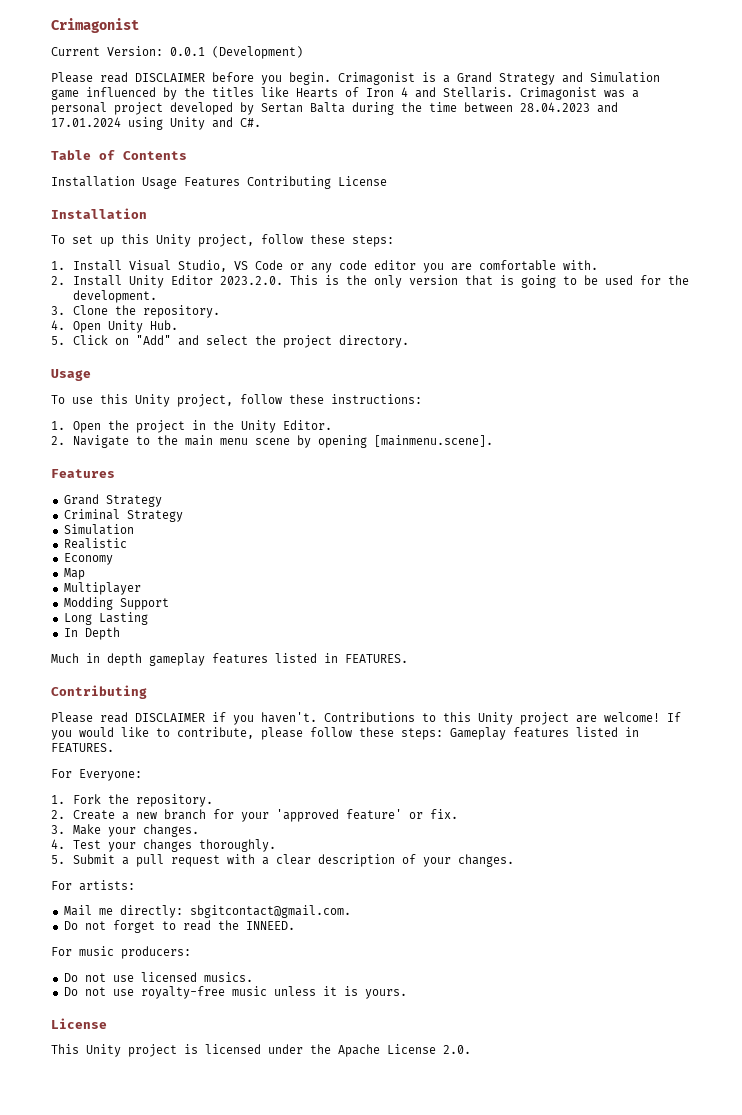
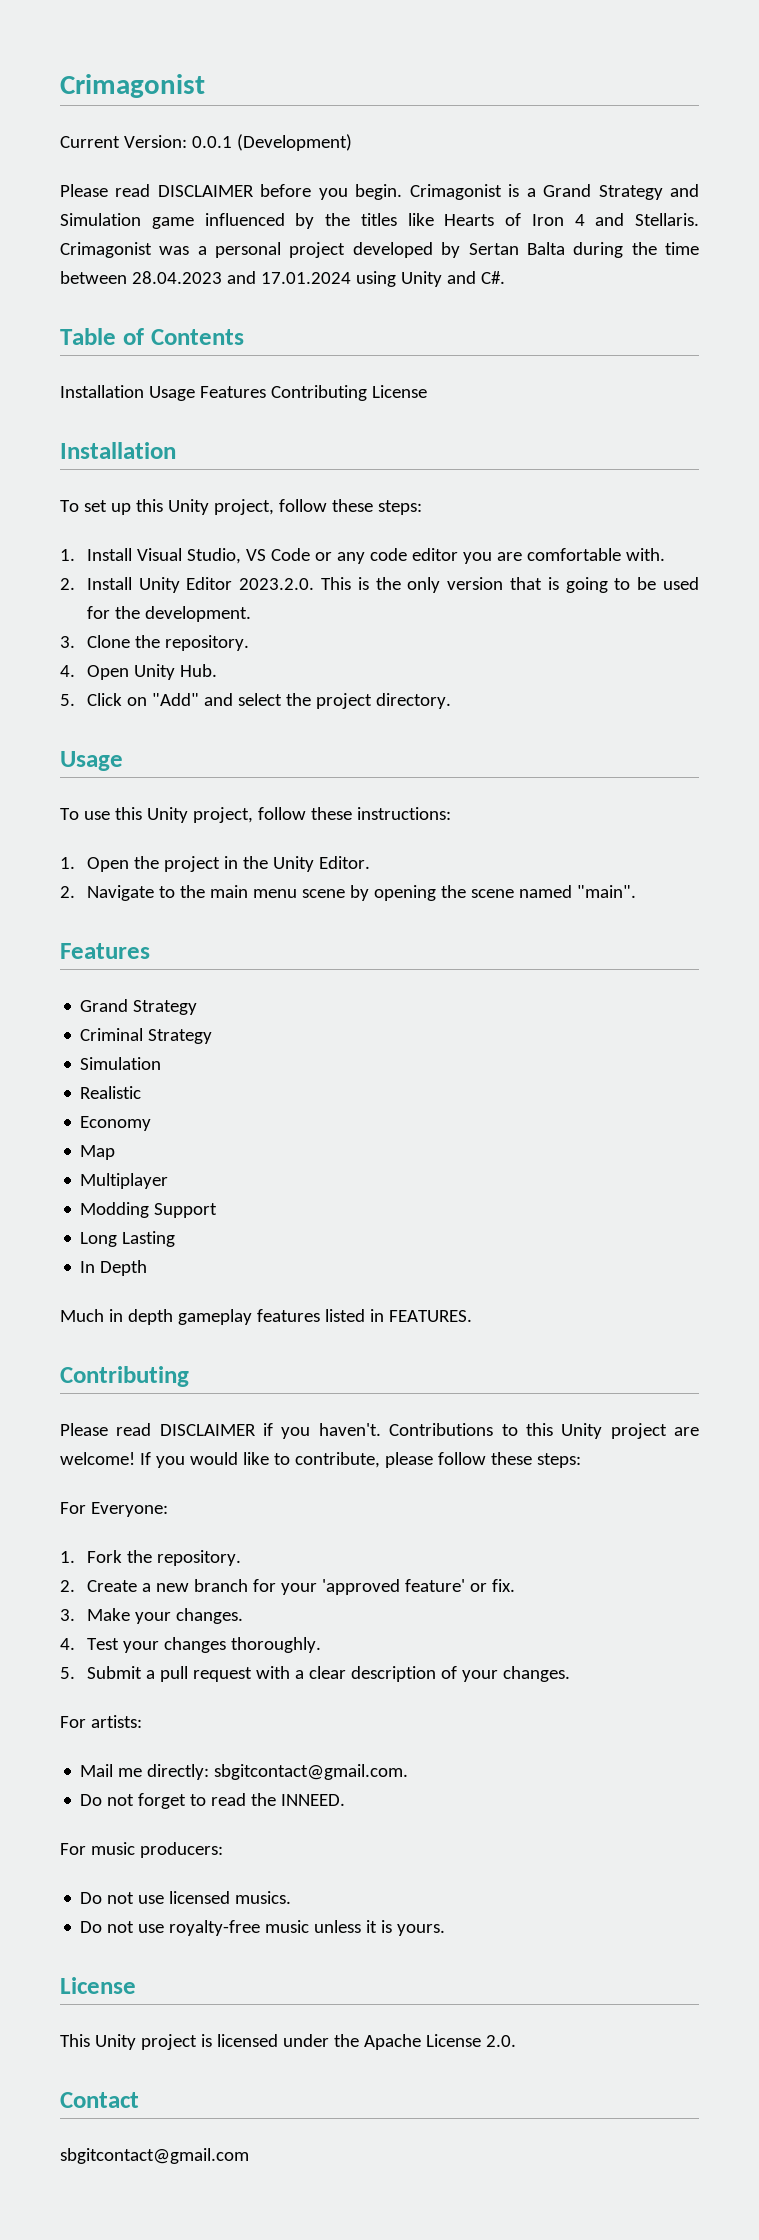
- 2. Navigate to the main menu scene by opening [mainmenu.scene].
+ 2. Navigate to the main menu scene by opening the scene named "main".
- If you would like to contribute, please follow these steps: Gameplay features listed in FEATURES.
+ If you would like to contribute, please follow these steps:
+ Contact
+ sbgitcontact@gmail.com

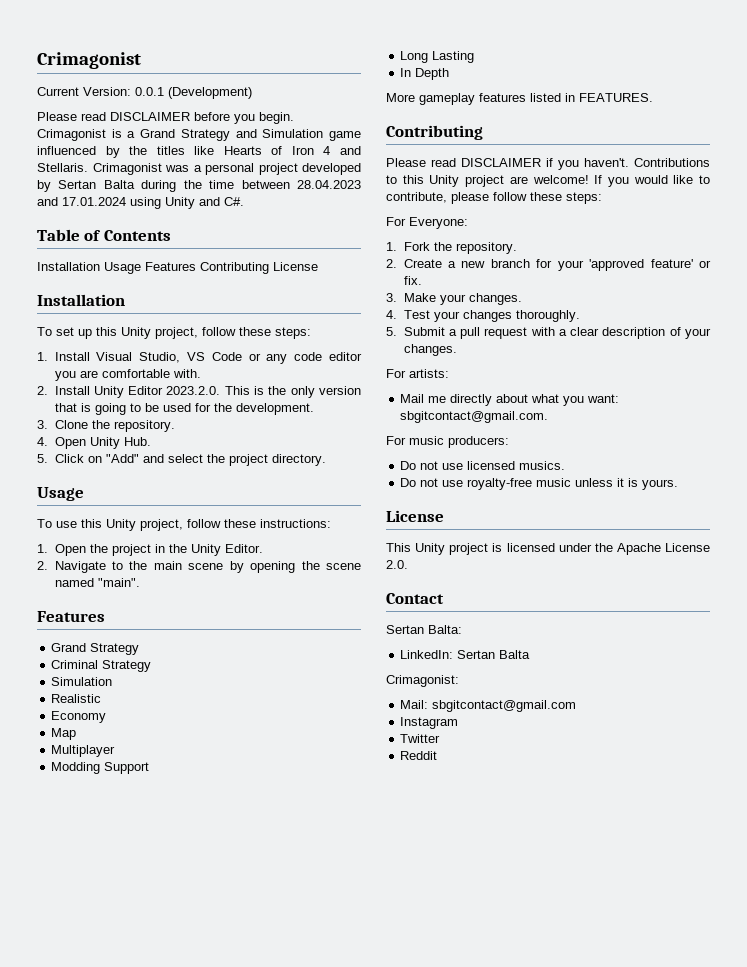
- 2. Navigate to the main menu scene by opening the scene named "main".
+ 2. Navigate to the main scene by opening the scene named "main".
- Much in depth gameplay features listed in FEATURES.
+ More gameplay features listed in FEATURES.
- Mail me directly: sbgitcontact@gmail.com.
- Do not forget to read the INNEED.
+ Mail me directly about what you want: sbgitcontact@gmail.com.
- sbgitcontact@gmail.com
+ Sertan Balta:
+ LinkedIn: Sertan Balta
+ Crimagonist:
+ Mail: sbgitcontact@gmail.com
+ Instagram
+ Twitter
+ Reddit

